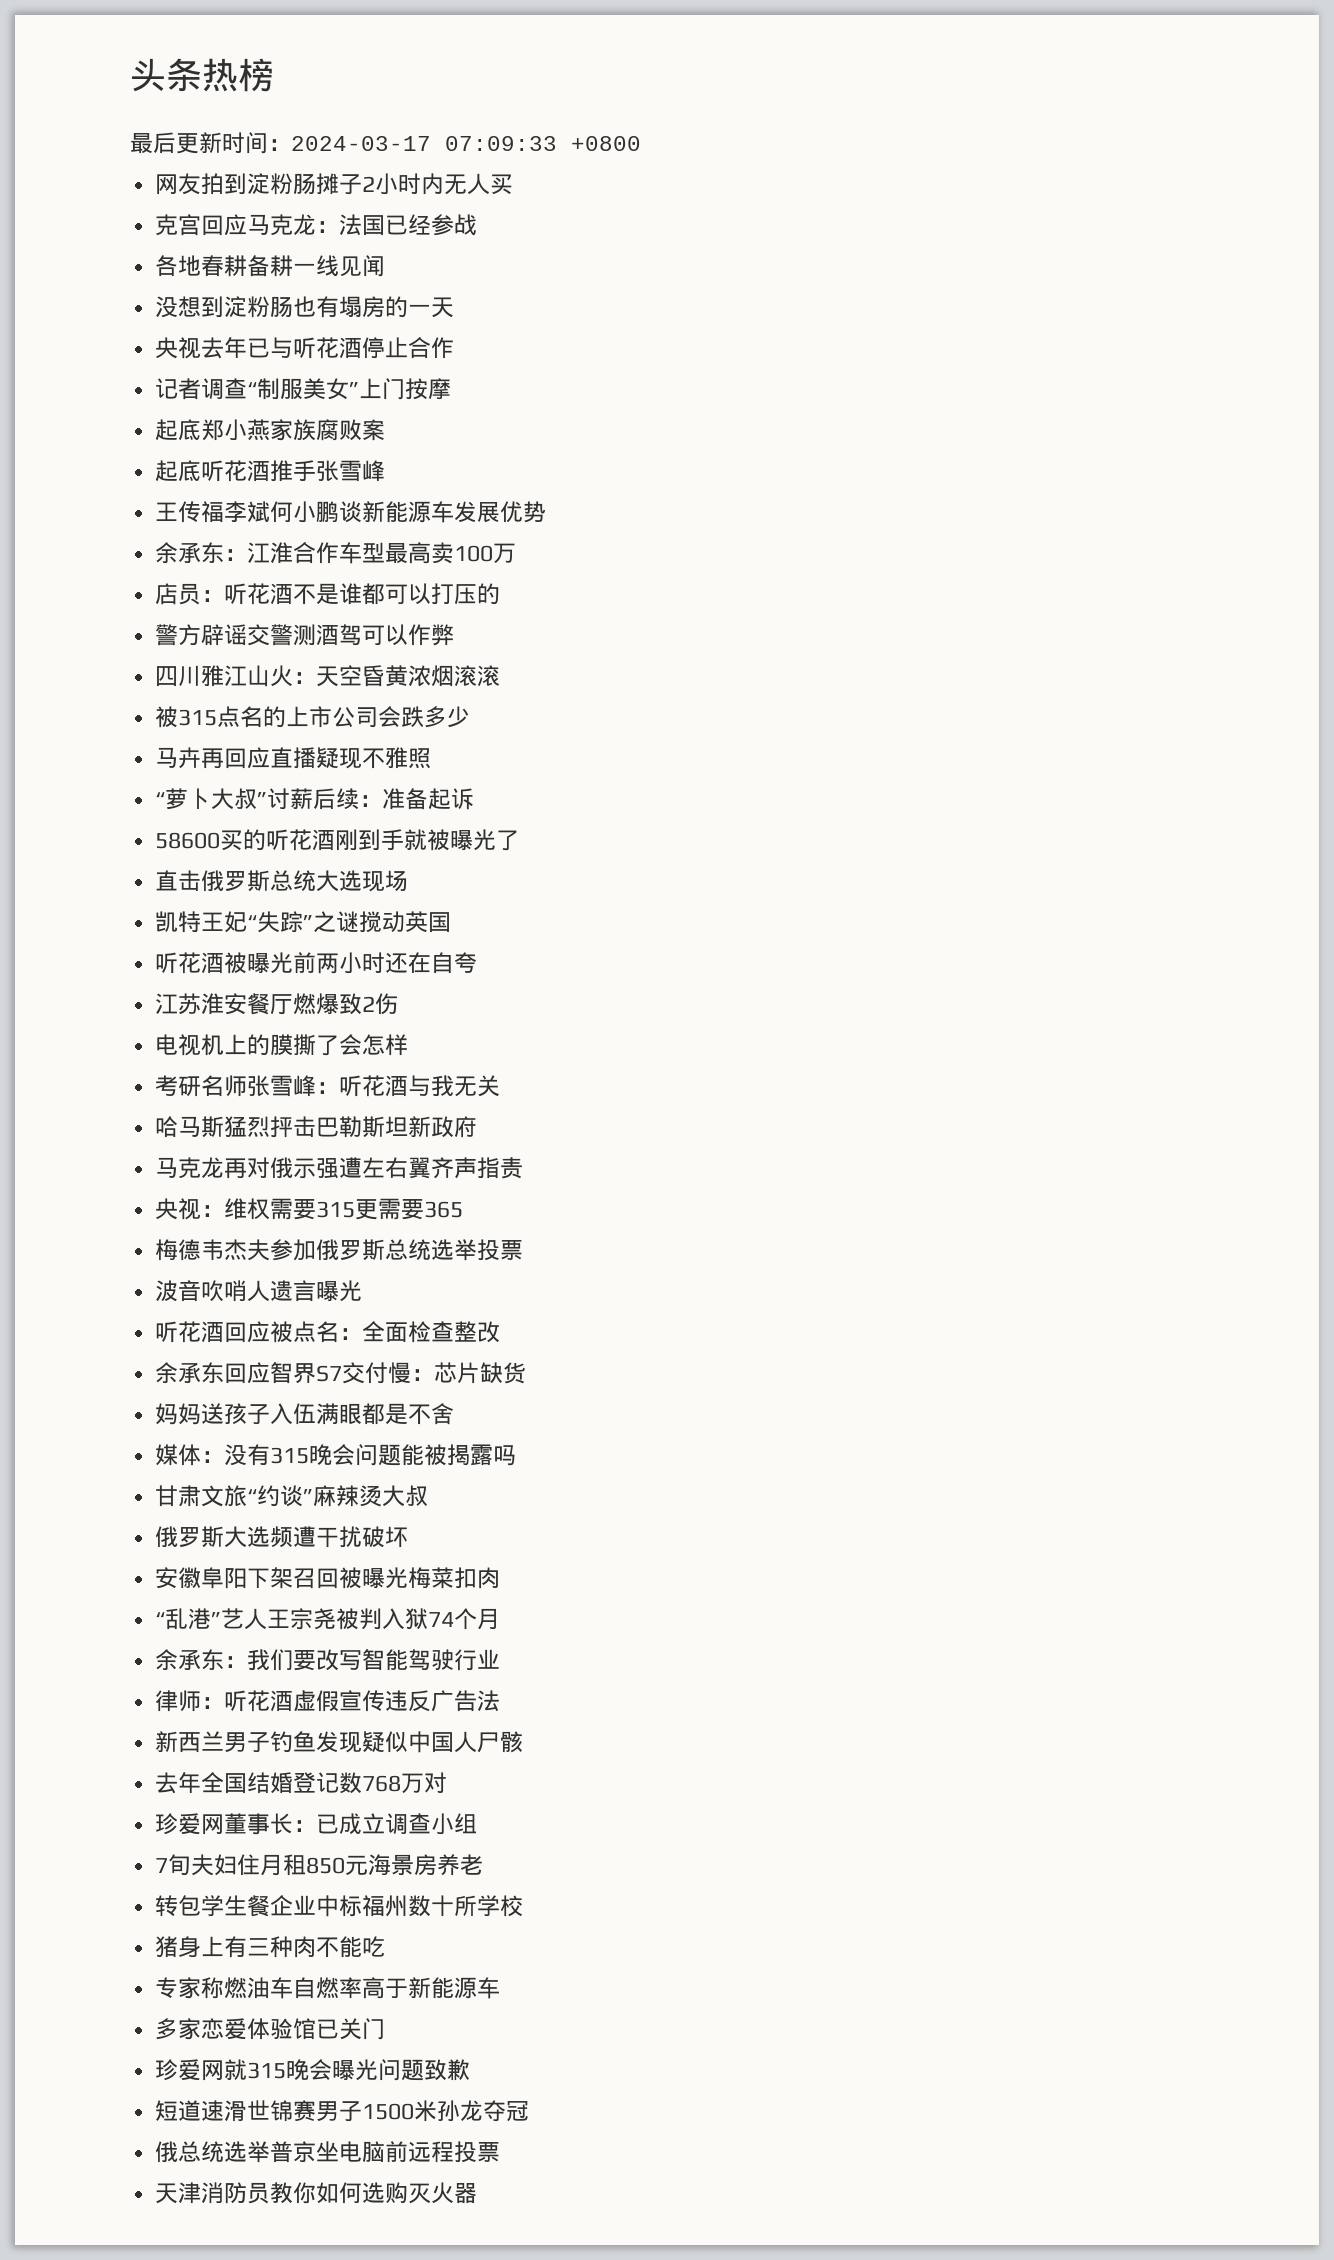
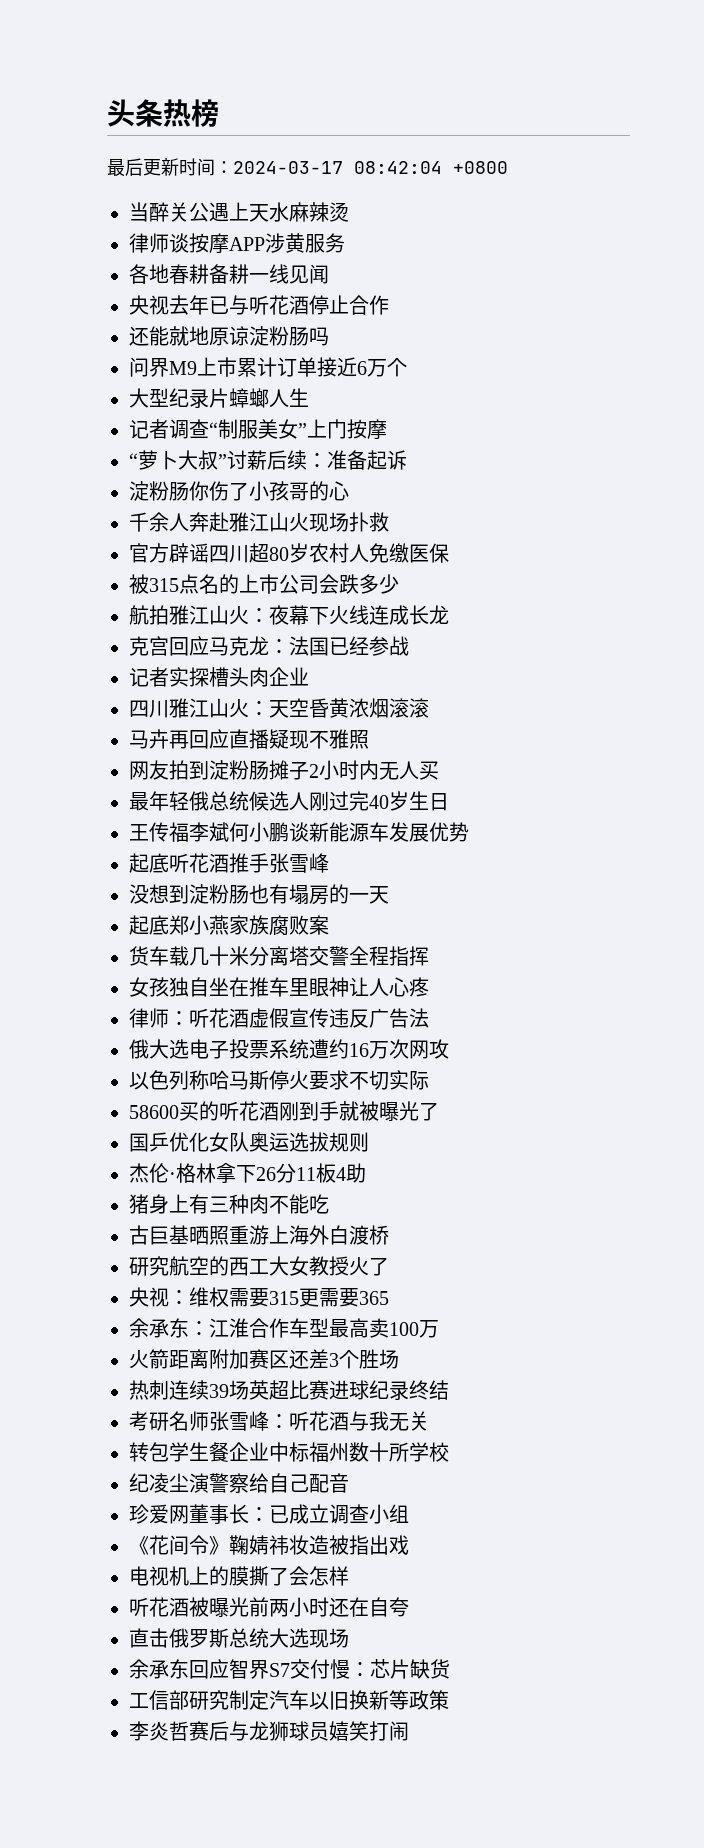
- 最后更新时间：2024-03-17 07:09:33 +0800
+ 最后更新时间：2024-03-17 08:42:04 +0800
+ 当醉关公遇上天水麻辣烫
+ 律师谈按摩APP涉黄服务
+ 各地春耕备耕一线见闻
+ 央视去年已与听花酒停止合作
+ 还能就地原谅淀粉肠吗
+ 问界M9上市累计订单接近6万个
+ 大型纪录片蟑螂人生
+ 记者调查“制服美女”上门按摩
+ “萝卜大叔”讨薪后续：准备起诉
+ 淀粉肠你伤了小孩哥的心
+ 千余人奔赴雅江山火现场扑救
+ 官方辟谣四川超80岁农村人免缴医保
+ 被315点名的上市公司会跌多少
+ 航拍雅江山火：夜幕下火线连成长龙
+ 克宫回应马克龙：法国已经参战
+ 记者实探槽头肉企业
+ 四川雅江山火：天空昏黄浓烟滚滚
+ 马卉再回应直播疑现不雅照
- 克宫回应马克龙：法国已经参战
- 各地春耕备耕一线见闻
- 没想到淀粉肠也有塌房的一天
- 央视去年已与听花酒停止合作
- 记者调查“制服美女”上门按摩
- 起底郑小燕家族腐败案
- 起底听花酒推手张雪峰
+ 最年轻俄总统候选人刚过完40岁生日
+ 起底听花酒推手张雪峰
+ 没想到淀粉肠也有塌房的一天
+ 起底郑小燕家族腐败案
+ 货车载几十米分离塔交警全程指挥
+ 女孩独自坐在推车里眼神让人心疼
+ 律师：听花酒虚假宣传违反广告法
+ 俄大选电子投票系统遭约16万次网攻
+ 以色列称哈马斯停火要求不切实际
+ 58600买的听花酒刚到手就被曝光了
+ 国乒优化女队奥运选拔规则
+ 杰伦·格林拿下26分11板4助
+ 猪身上有三种肉不能吃
+ 古巨基晒照重游上海外白渡桥
+ 研究航空的西工大女教授火了
+ 央视：维权需要315更需要365
- 店员：听花酒不是谁都可以打压的
- 警方辟谣交警测酒驾可以作弊
- 四川雅江山火：天空昏黄浓烟滚滚
- 被315点名的上市公司会跌多少
- 马卉再回应直播疑现不雅照
- “萝卜大叔”讨薪后续：准备起诉
- 58600买的听花酒刚到手就被曝光了
- 直击俄罗斯总统大选现场
- 凯特王妃“失踪”之谜搅动英国
- 听花酒被曝光前两小时还在自夸
- 江苏淮安餐厅燃爆致2伤
- 电视机上的膜撕了会怎样
+ 火箭距离附加赛区还差3个胜场
+ 热刺连续39场英超比赛进球纪录终结
- 哈马斯猛烈抨击巴勒斯坦新政府
- 马克龙再对俄示强遭左右翼齐声指责
- 央视：维权需要315更需要365
- 梅德韦杰夫参加俄罗斯总统选举投票
- 波音吹哨人遗言曝光
- 听花酒回应被点名：全面检查整改
+ 转包学生餐企业中标福州数十所学校
+ 纪凌尘演警察给自己配音
+ 珍爱网董事长：已成立调查小组
+ 《花间令》鞠婧祎妆造被指出戏
+ 电视机上的膜撕了会怎样
+ 听花酒被曝光前两小时还在自夸
+ 直击俄罗斯总统大选现场
- 妈妈送孩子入伍满眼都是不舍
- 媒体：没有315晚会问题能被揭露吗
- 甘肃文旅“约谈”麻辣烫大叔
- 俄罗斯大选频遭干扰破坏
- 安徽阜阳下架召回被曝光梅菜扣肉
- “乱港”艺人王宗尧被判入狱74个月
- 余承东：我们要改写智能驾驶行业
- 律师：听花酒虚假宣传违反广告法
- 新西兰男子钓鱼发现疑似中国人尸骸
- 去年全国结婚登记数768万对
- 珍爱网董事长：已成立调查小组
- 7旬夫妇住月租850元海景房养老
- 转包学生餐企业中标福州数十所学校
- 猪身上有三种肉不能吃
- 专家称燃油车自燃率高于新能源车
- 多家恋爱体验馆已关门
- 珍爱网就315晚会曝光问题致歉
- 短道速滑世锦赛男子1500米孙龙夺冠
- 俄总统选举普京坐电脑前远程投票
- 天津消防员教你如何选购灭火器
+ 工信部研究制定汽车以旧换新等政策
+ 李炎哲赛后与龙狮球员嬉笑打闹

